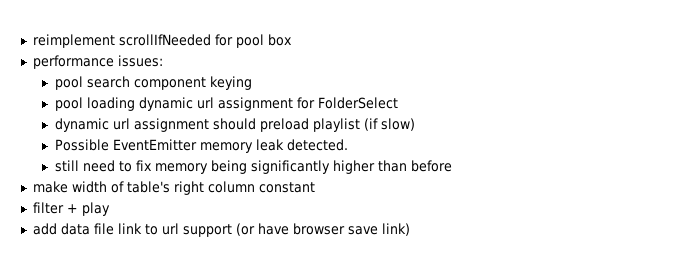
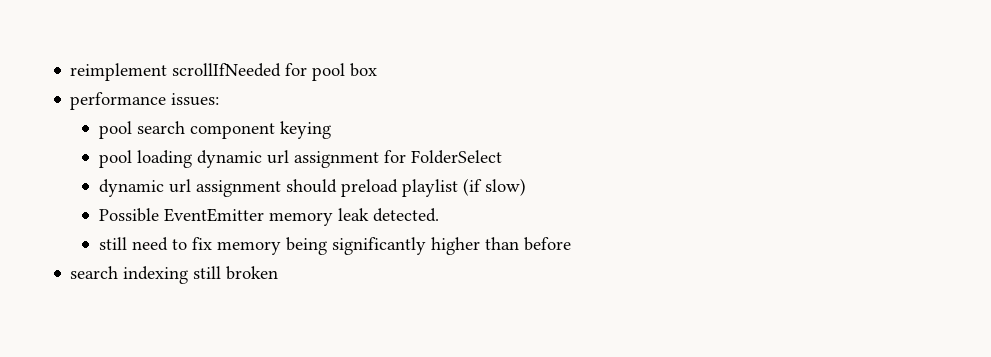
- make width of table's right column constant
- filter + play
- add data file link to url support (or have browser save link)
+ search indexing still broken

